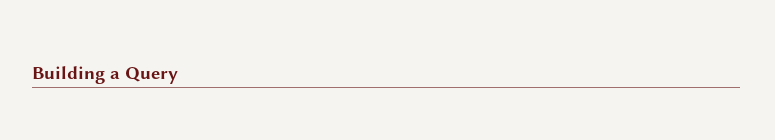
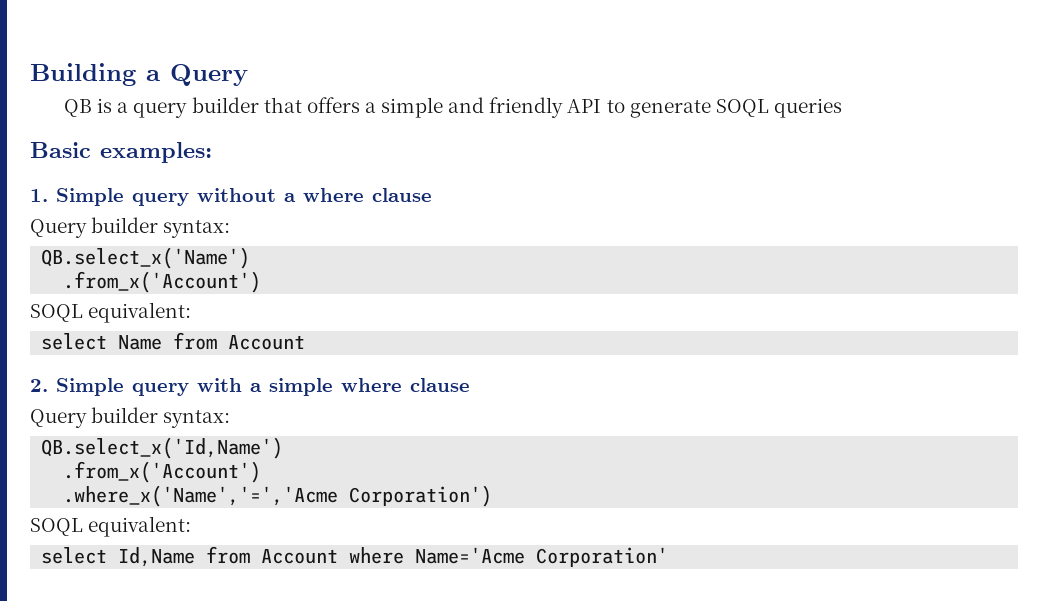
+ QB is a query builder that offers a simple and friendly API to generate SOQL queries
+ Basic examples:
+ 1. Simple query without a where clause
+ Query builder syntax:
+ QB.select_x('Name')
+ .from_x('Account')
+ SOQL equivalent:
+ select Name from Account
+ 2. Simple query with a simple where clause
+ Query builder syntax:
+ QB.select_x('Id,Name')
+ .from_x('Account')
+ .where_x('Name','=','Acme Corporation')
+ SOQL equivalent:
+ select Id,Name from Account where Name='Acme Corporation'

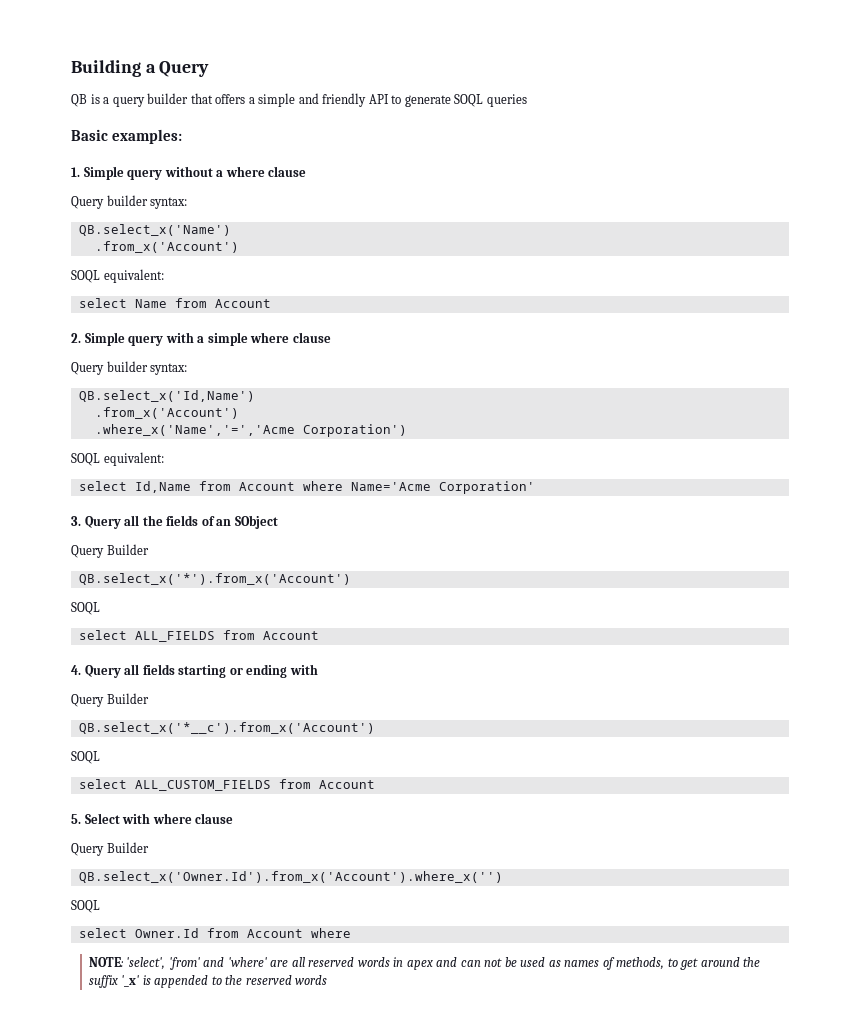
+ 3. Query all the fields of an SObject
+ Query Builder
+ QB.select_x('*').from_x('Account')
+ SOQL
+ select ALL_FIELDS from Account
+ 4. Query all fields starting or ending with
+ Query Builder
+ QB.select_x('*__c').from_x('Account')
+ SOQL
+ select ALL_CUSTOM_FIELDS from Account
+ 5. Select with where clause
+ Query Builder
+ QB.select_x('Owner.Id').from_x('Account').where_x('')
+ SOQL
+ select Owner.Id from Account where
+ NOTE: 'select', 'from' and 'where' are all reserved words in apex and can not be used as names of methods, to get around the suffix '_x' is appended to the reserved words

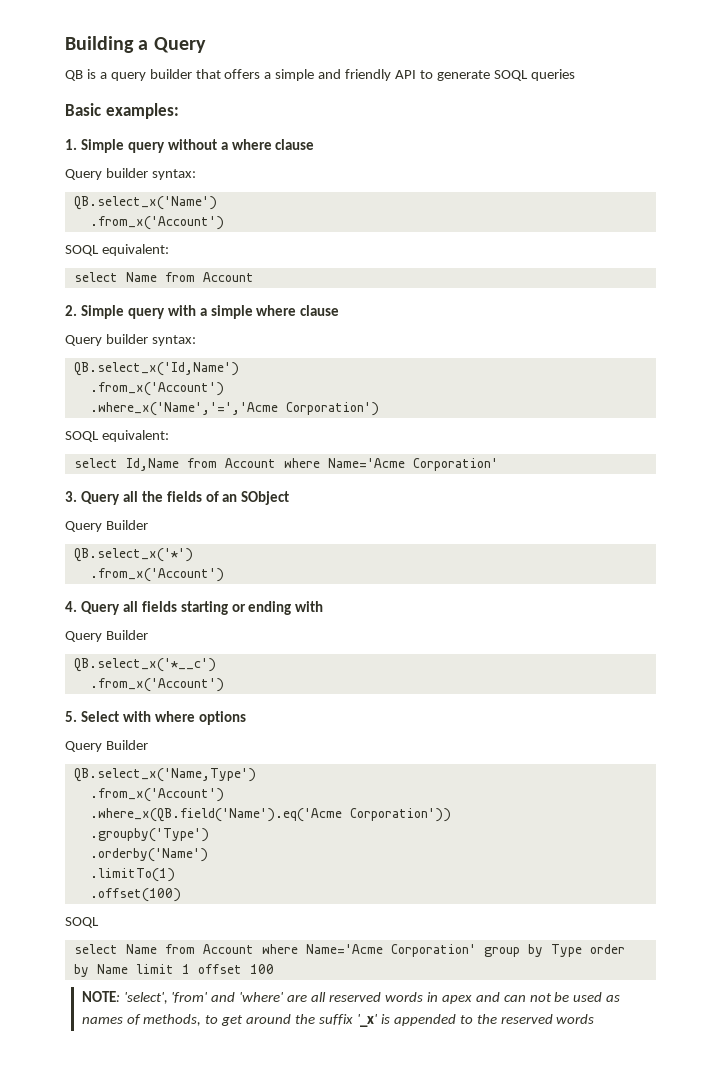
- QB.select_x('*').from_x('Account')
- SOQL
- select ALL_FIELDS from Account
+ QB.select_x('*')
+ .from_x('Account')
- QB.select_x('*__c').from_x('Account')
- SOQL
- select ALL_CUSTOM_FIELDS from Account
+ QB.select_x('*__c')
+ .from_x('Account')
- 5. Select with where clause
+ 5. Select with where options
  Query Builder
- QB.select_x('Owner.Id').from_x('Account').where_x('')
+ QB.select_x('Name,Type')
+ .from_x('Account')
+ .where_x(QB.field('Name').eq('Acme Corporation'))
+ .groupby('Type')
+ .orderby('Name')
+ .limitTo(1)
+ .offset(100)
  SOQL
- select Owner.Id from Account where
+ select Name from Account where Name='Acme Corporation' group by Type order by Name limit 1 offset 100

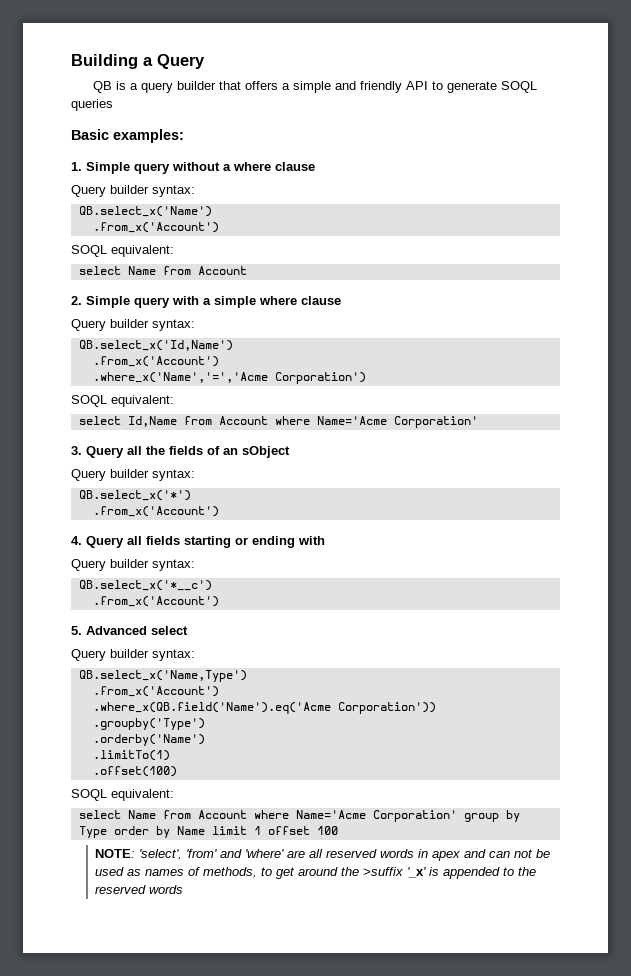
- 3. Query all the fields of an SObject
- Query Builder
+ 3. Query all the fields of an sObject
+ Query builder syntax:
  4. Query all fields starting or ending with
- Query Builder
+ Query builder syntax:
- 5. Select with where options
- Query Builder
+ 5. Advanced select
+ Query builder syntax:
  .offset(100)
- SOQL
+ SOQL equivalent:
- NOTE: 'select', 'from' and 'where' are all reserved words in apex and can not be used as names of methods, to get around the suffix '_x' is appended to the reserved words
+ NOTE: 'select', 'from' and 'where' are all reserved words in apex and can not be used as names of methods, to get around the >suffix '_x' is appended to the reserved words

